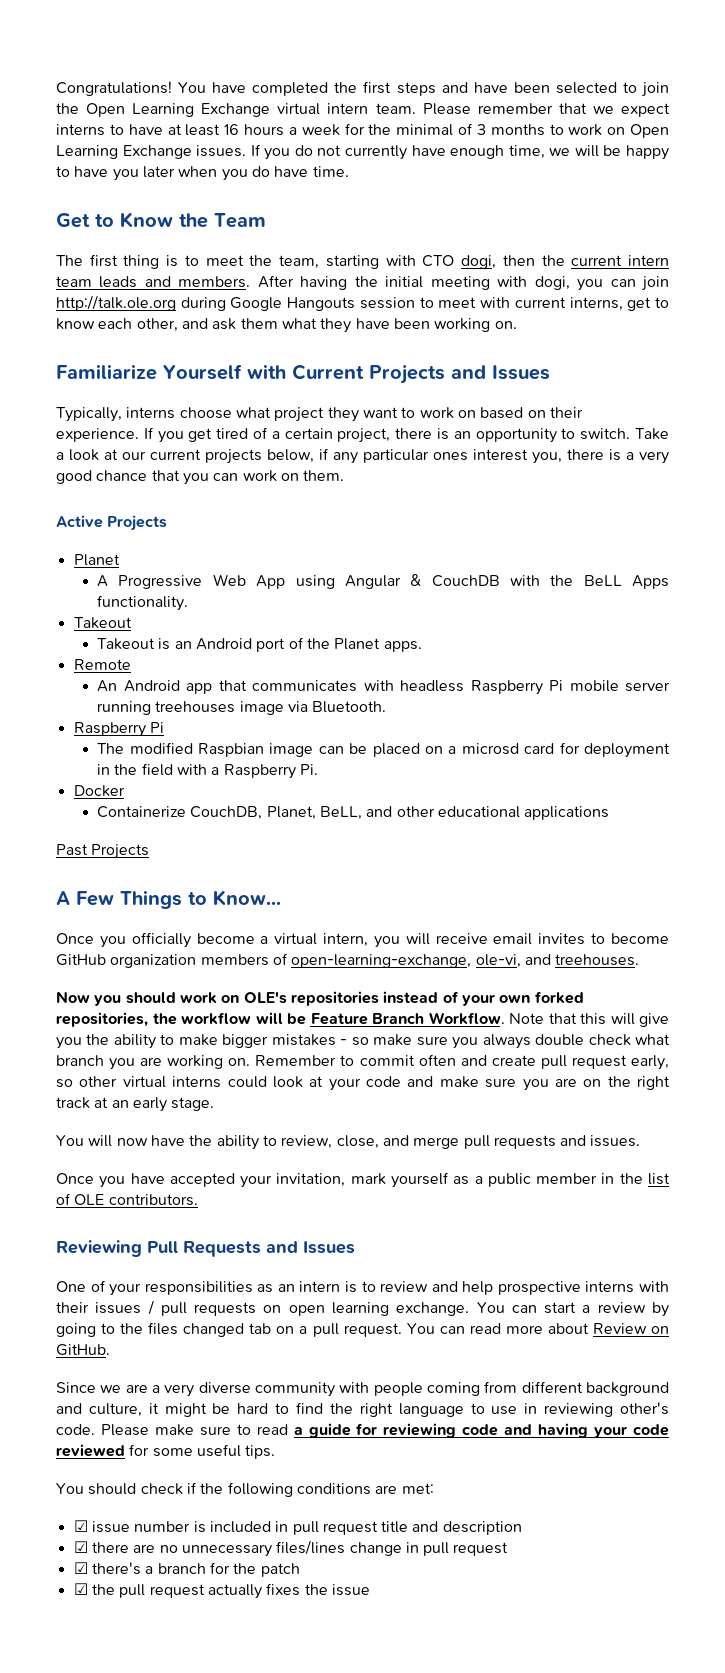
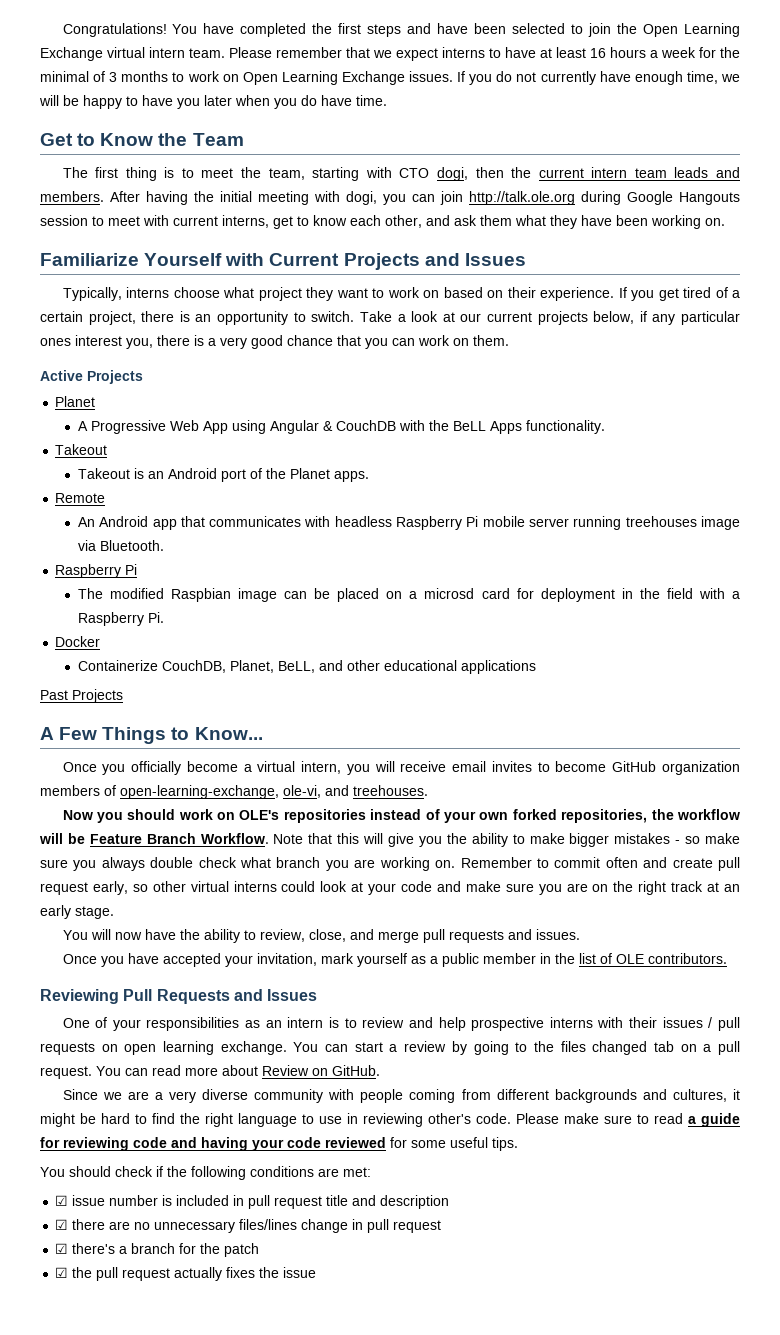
- Since we are a very diverse community with people coming from different background and culture, it might be hard to find the right language to use in reviewing other's code.
+ Since we are a very diverse community with people coming from different backgrounds and cultures, it might be hard to find the right language to use in reviewing other's code.

